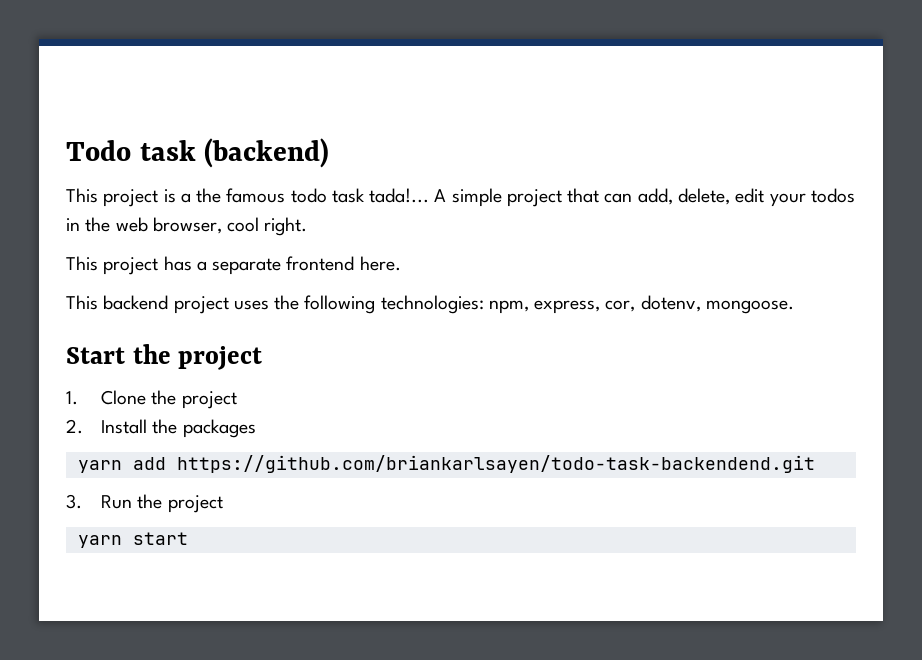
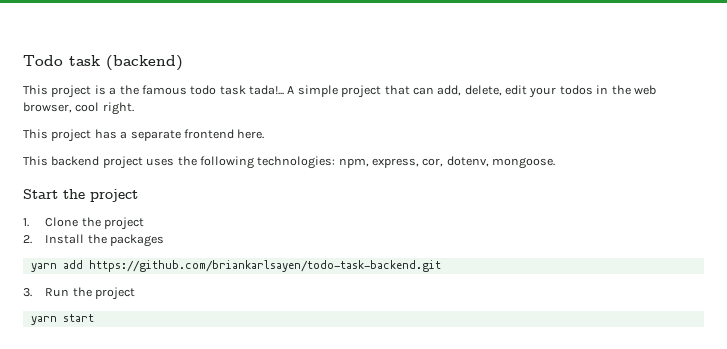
- yarn add https://github.com/briankarlsayen/todo-task-backendend.git
+ yarn add https://github.com/briankarlsayen/todo-task-backend.git

